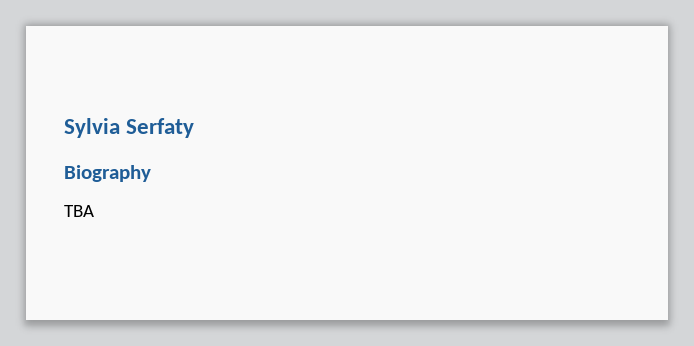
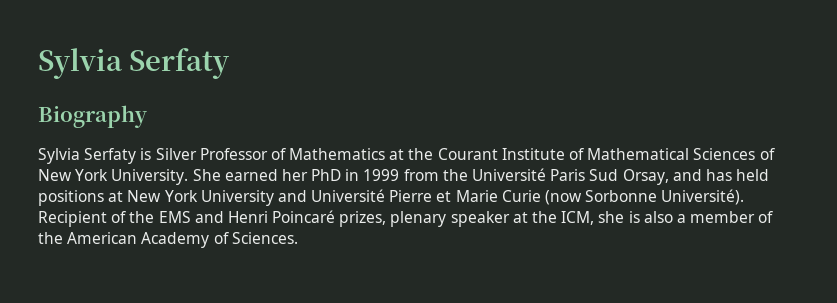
- TBA
+ Sylvia Serfaty is Silver Professor of Mathematics at the Courant Institute of Mathematical Sciences of New York University. She earned her PhD in 1999 from the Université Paris Sud Orsay, and has held positions at New York University and Université Pierre et Marie Curie (now Sorbonne Université). Recipient of the EMS and Henri Poincaré prizes, plenary speaker at the ICM, she is also a member of the American Academy of Sciences.

